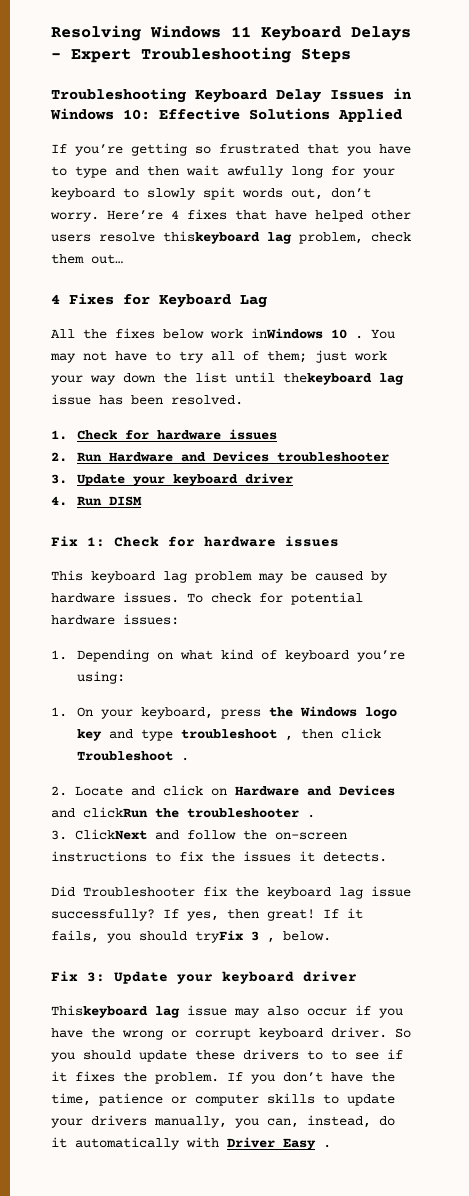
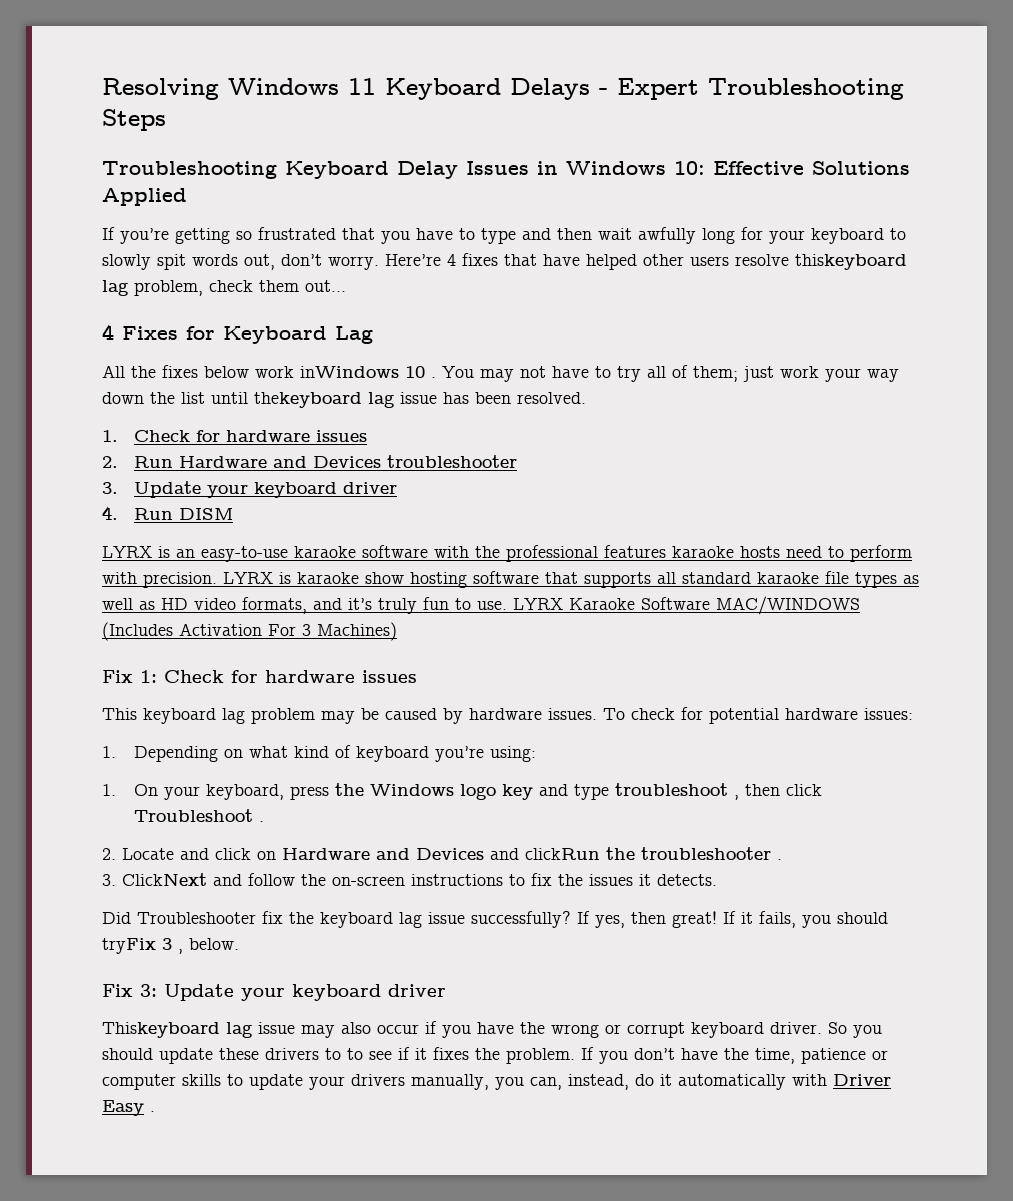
+ LYRX is an easy-to-use karaoke software with the professional features karaoke hosts need to perform with precision. LYRX is karaoke show hosting software that supports all standard karaoke file types as well as HD video formats, and it’s truly fun to use. LYRX Karaoke Software MAC/WINDOWS (Includes Activation For 3 Machines)

